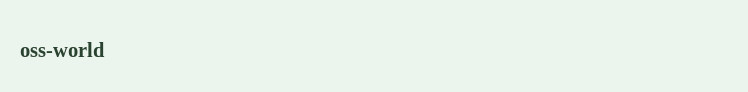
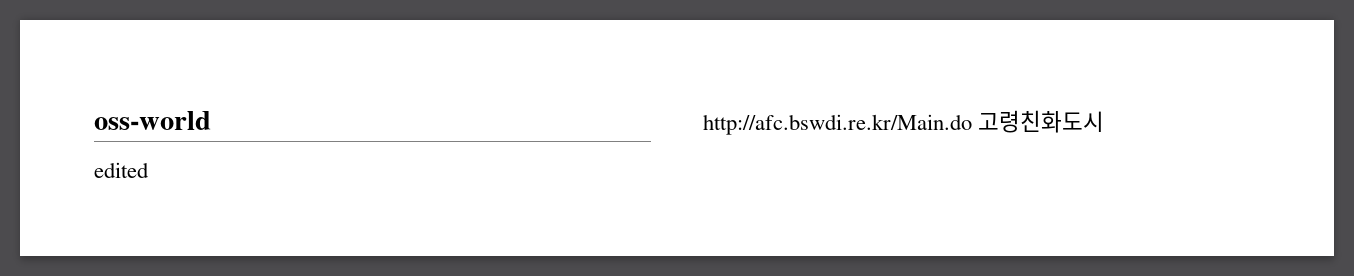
+ edited
+ http://afc.bswdi.re.kr/Main.do 고령친화도시

